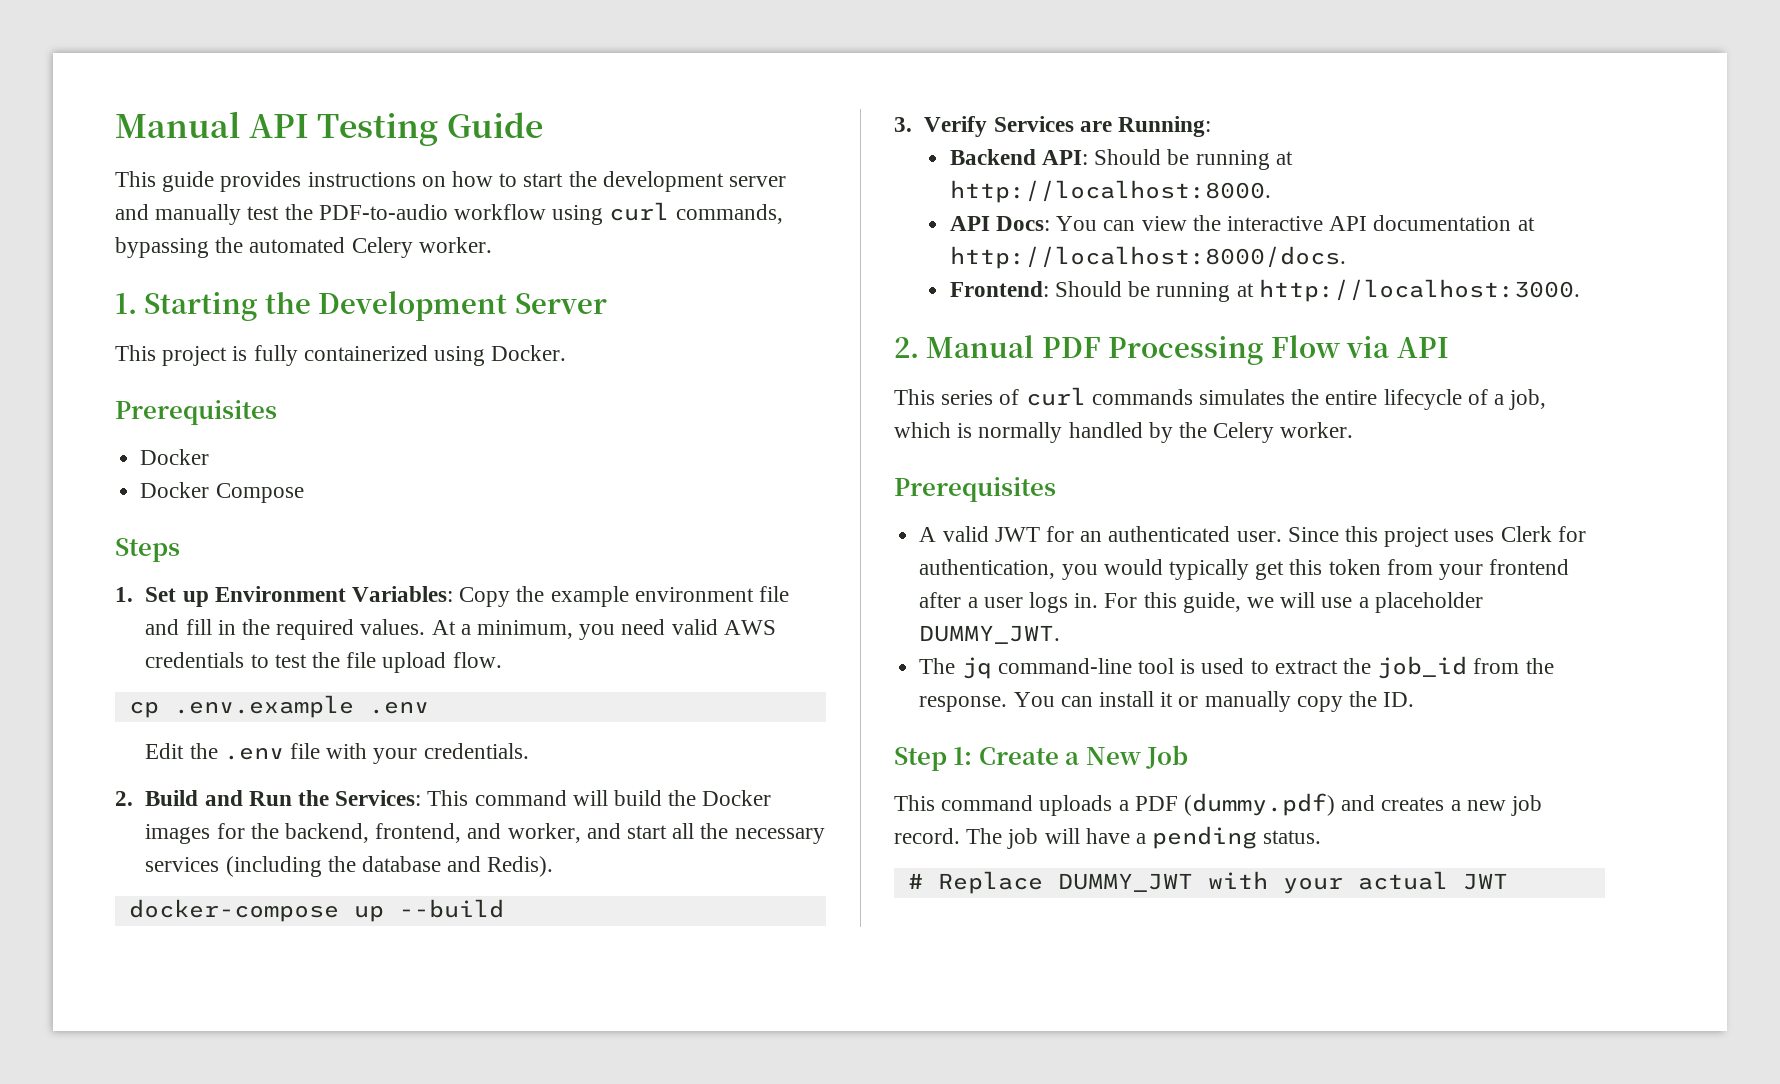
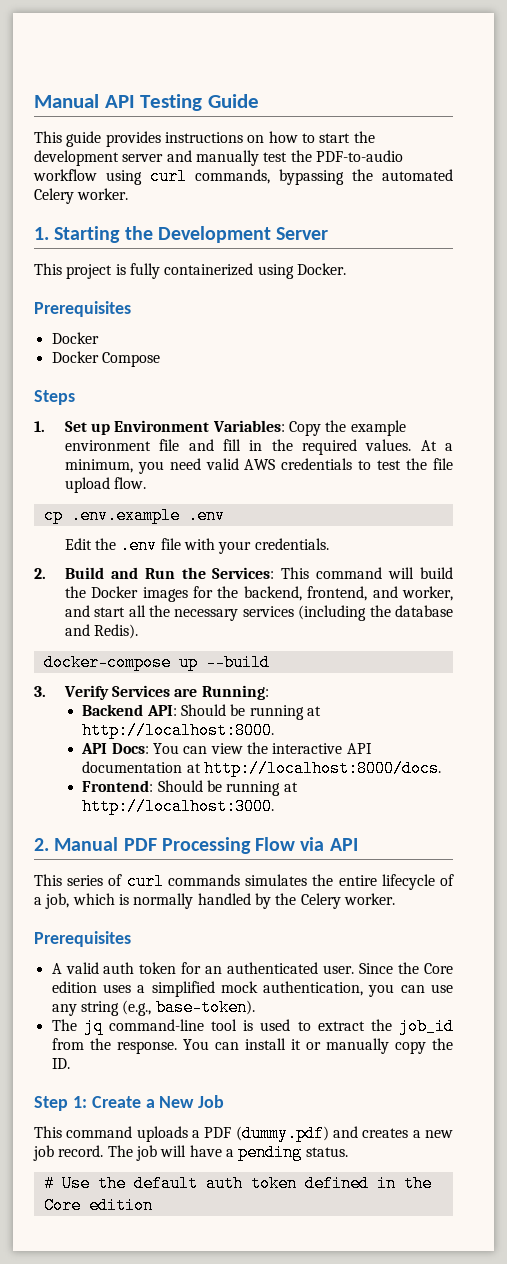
- A valid JWT for an authenticated user.
+ A valid auth token for an authenticated user.
- Since this project uses Clerk for authentication, you would typically get this token from your frontend after a user logs in. For this guide, we will use a placeholder DUMMY_JWT.
+ Since the Core edition uses a simplified mock authentication, you can use any string (e.g., base-token).
- # Replace DUMMY_JWT with your actual JWT
+ # Use the default auth token defined in the Core edition

